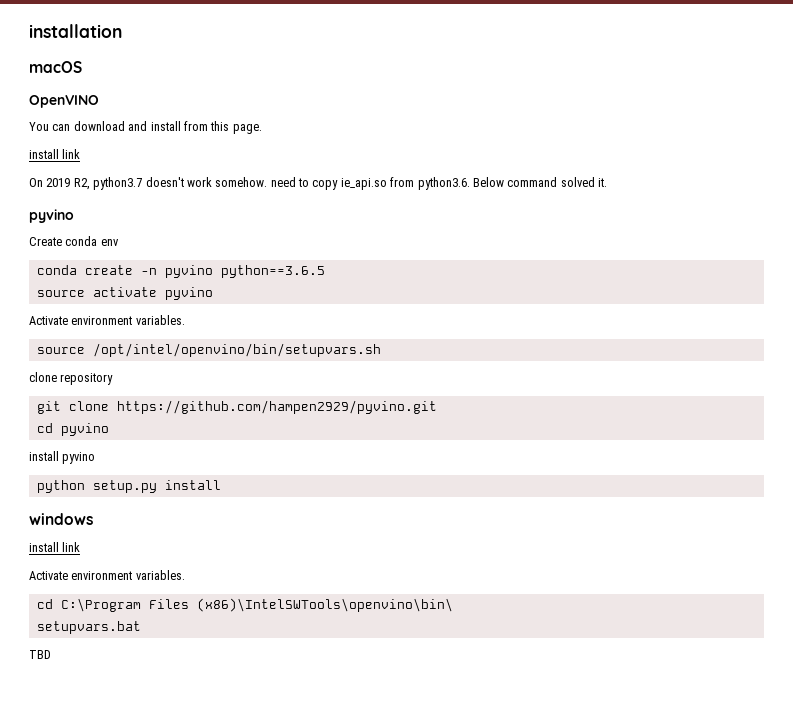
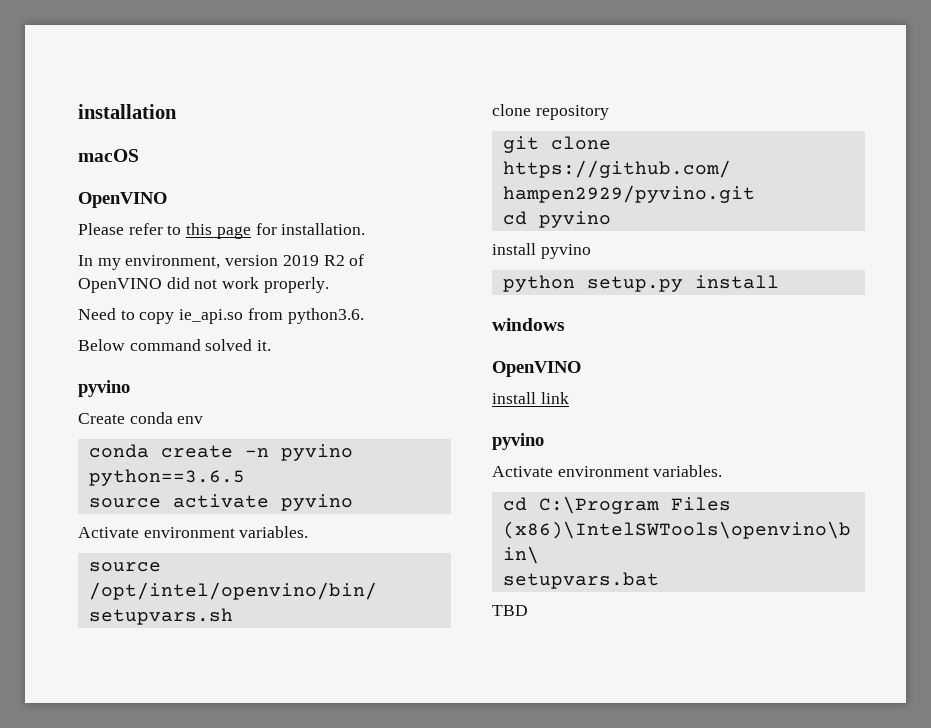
- You can download and install from this page.
- install link
- On 2019 R2, python3.7 doesn't work somehow. need to copy ie_api.so from python3.6. Below command solved it.
+ Please refer to this page for installation.
+ In my environment, version 2019 R2 of OpenVINO did not work properly.
+ Need to copy ie_api.so from python3.6.
+ Below command solved it.
  windows
+ OpenVINO
  install link
+ pyvino

